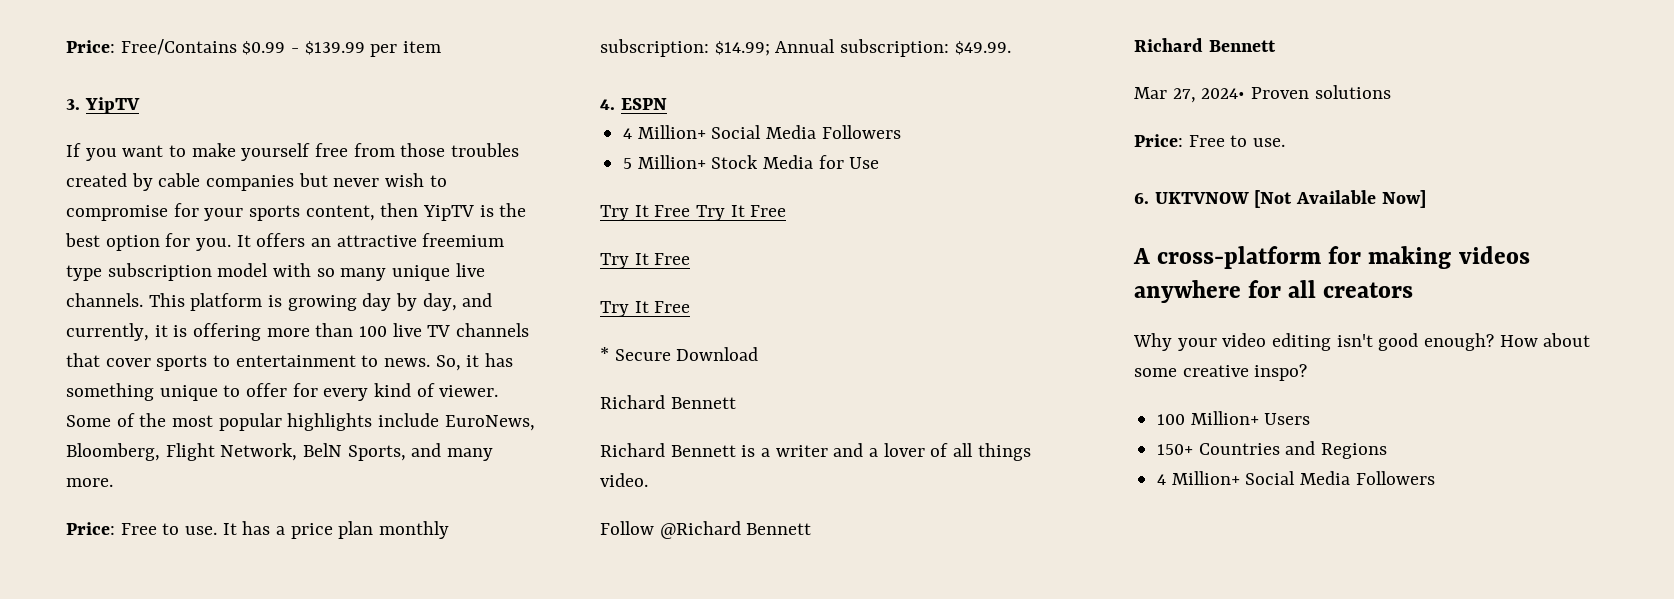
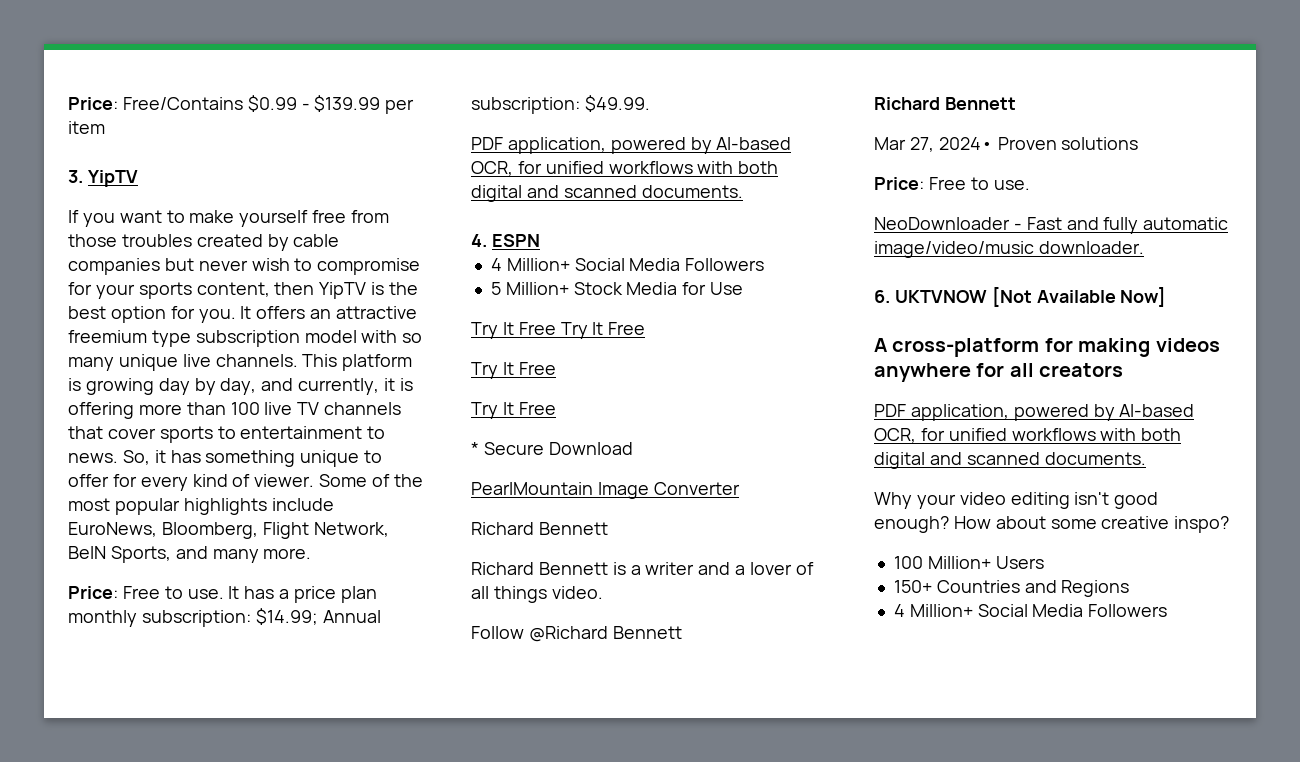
  It has a price plan monthly subscription: $14.99; Annual subscription: $49.99.
+ PDF application, powered by AI-based OCR, for unified workflows with both digital and scanned documents.
+ PearlMountain Image Converter
+ NeoDownloader - Fast and fully automatic image/video/music downloader.
  A cross-platform for making videos anywhere for all creators
+ PDF application, powered by AI-based OCR, for unified workflows with both digital and scanned documents.

